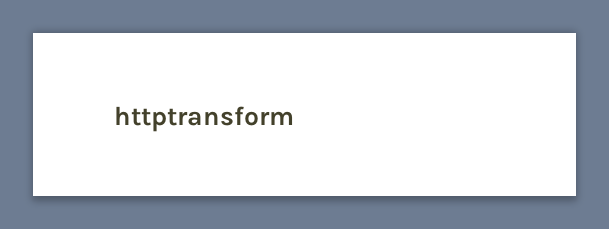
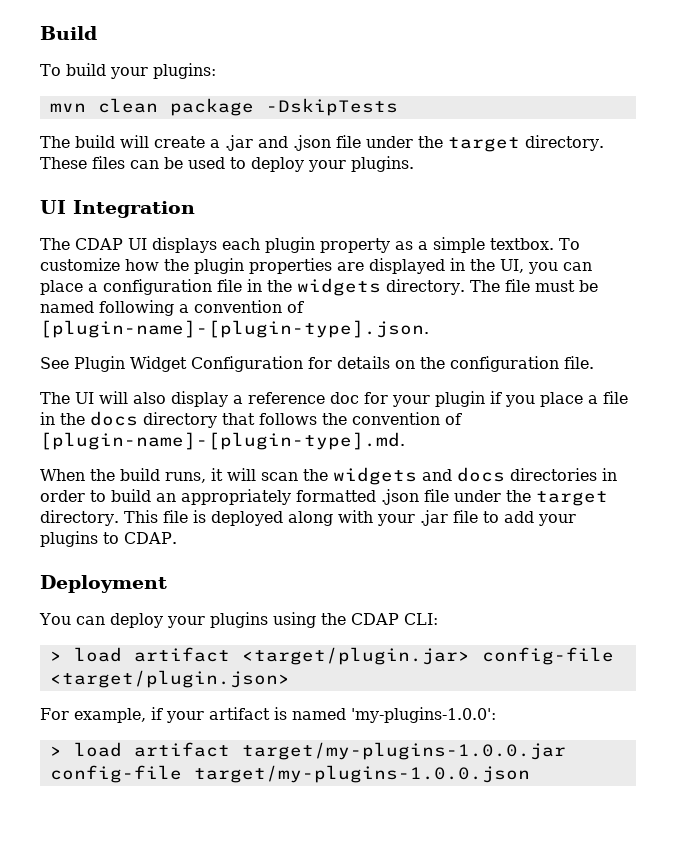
- httptransform
+ Build
+ To build your plugins:
+ mvn clean package -DskipTests
+ The build will create a .jar and .json file under the target directory. These files can be used to deploy your plugins.
+ UI Integration
+ The CDAP UI displays each plugin property as a simple textbox. To customize how the plugin properties are displayed in the UI, you can place a configuration file in the widgets directory. The file must be named following a convention of [plugin-name]-[plugin-type].json.
+ See Plugin Widget Configuration for details on the configuration file.
+ The UI will also display a reference doc for your plugin if you place a file in the docs directory that follows the convention of [plugin-name]-[plugin-type].md.
+ When the build runs, it will scan the widgets and docs directories in order to build an appropriately formatted .json file under the target directory. This file is deployed along with your .jar file to add your plugins to CDAP.
+ Deployment
+ You can deploy your plugins using the CDAP CLI:
+ > load artifact <target/plugin.jar> config-file <target/plugin.json>
+ For example, if your artifact is named 'my-plugins-1.0.0':
+ > load artifact target/my-plugins-1.0.0.jar config-file target/my-plugins-1.0.0.json

